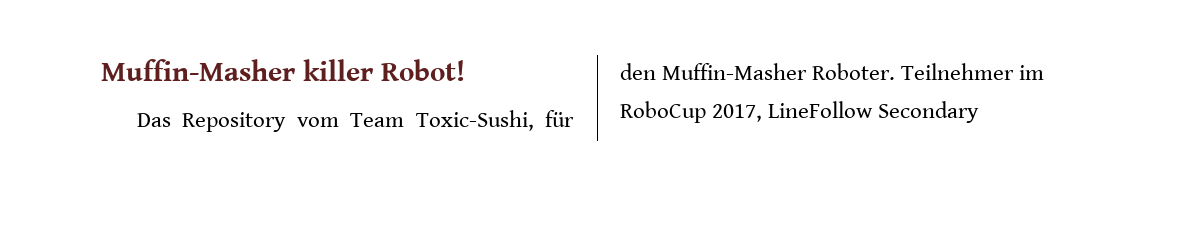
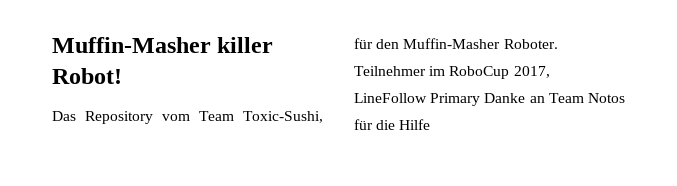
- Teilnehmer im RoboCup 2017, LineFollow Secondary
+ Teilnehmer im RoboCup 2017, LineFollow Primary Danke an Team Notos für die Hilfe

